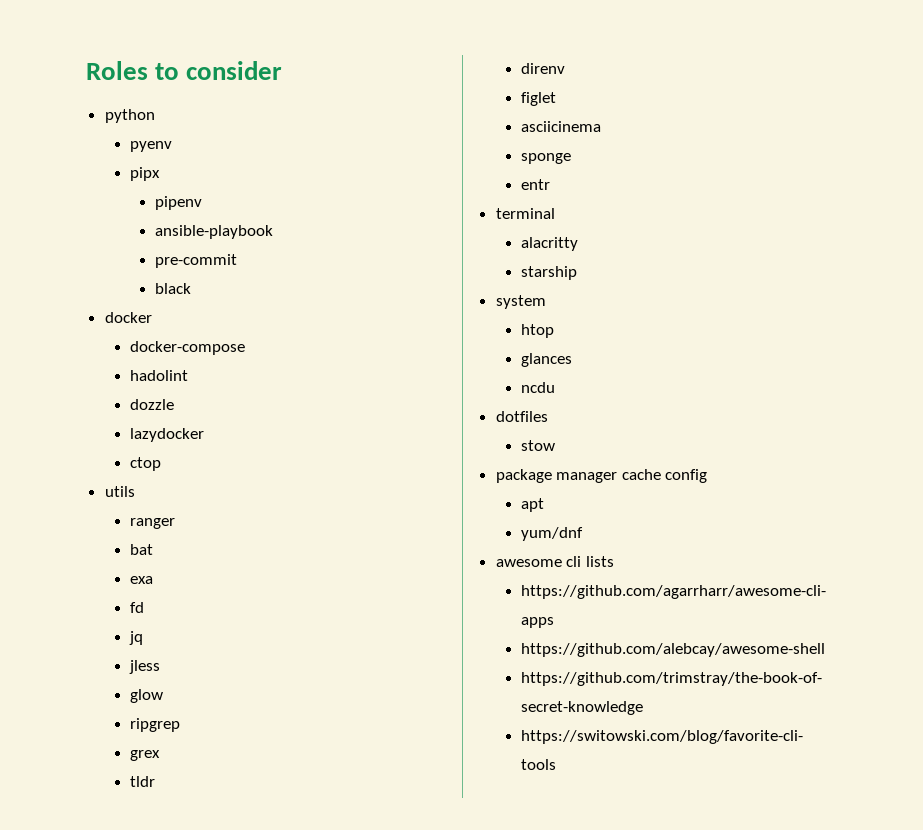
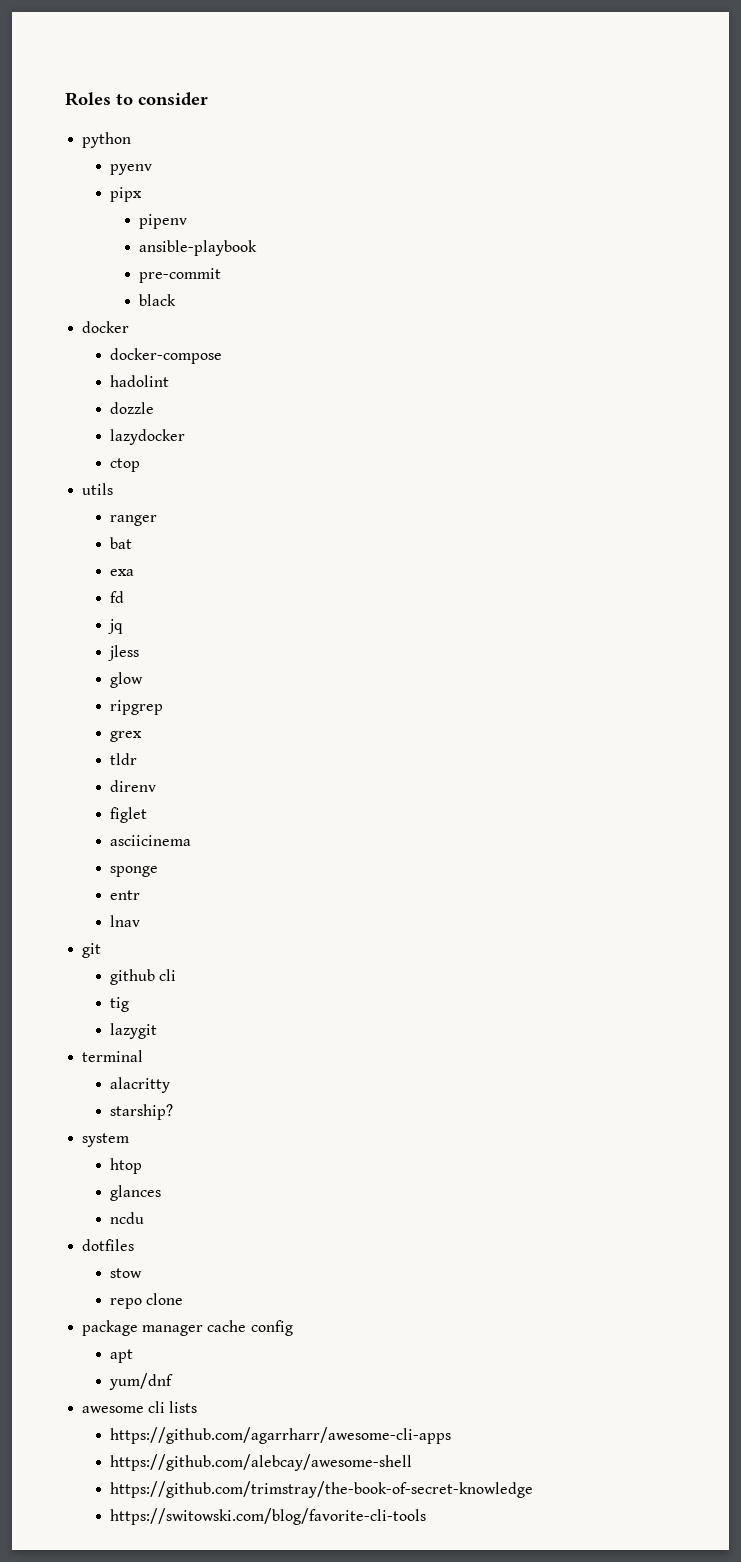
+ lnav
+ git
+ github cli
+ tig
+ lazygit
- starship
+ starship?
+ repo clone

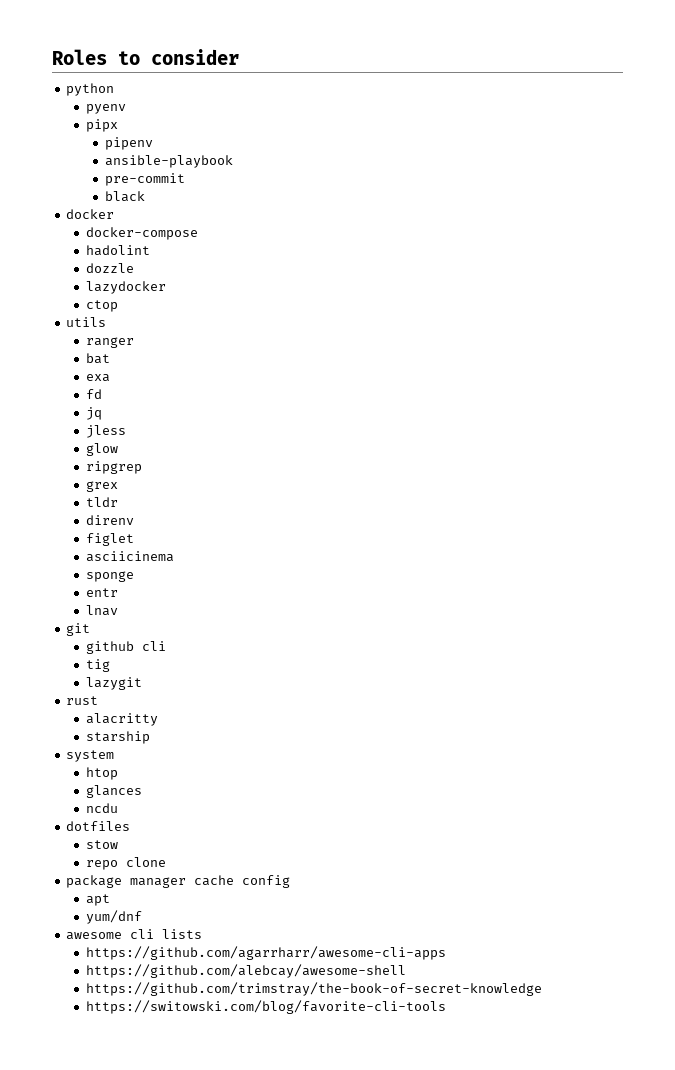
- terminal
+ rust
- starship?
+ starship

